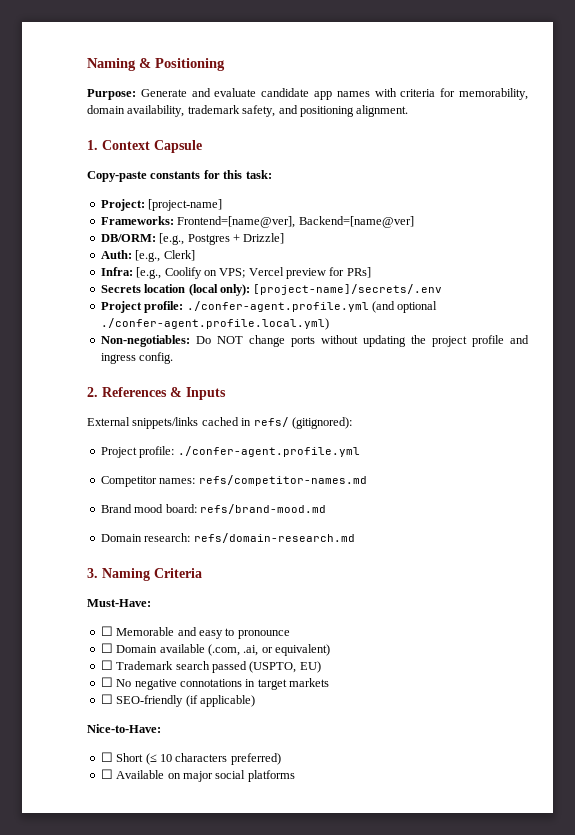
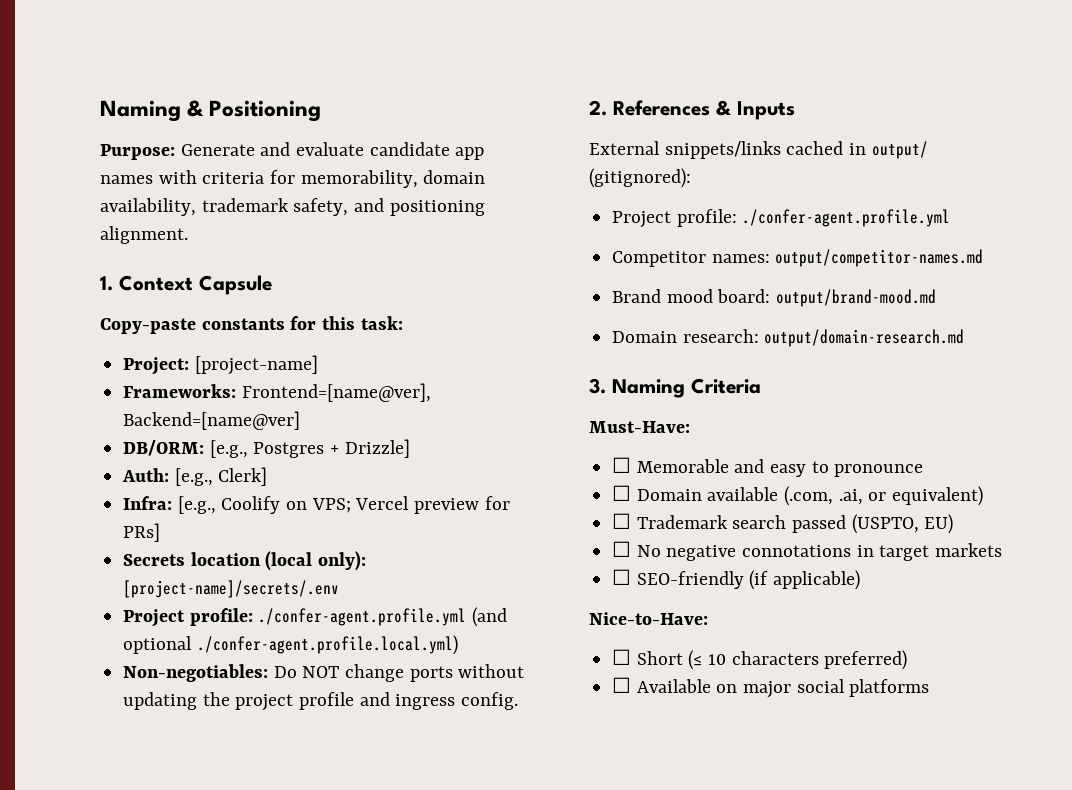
- External snippets/links cached in refs/ (gitignored):
+ External snippets/links cached in output/ (gitignored):
- Competitor names: refs/competitor-names.md
+ Competitor names: output/competitor-names.md
- Brand mood board: refs/brand-mood.md
+ Brand mood board: output/brand-mood.md
- Domain research: refs/domain-research.md
+ Domain research: output/domain-research.md

